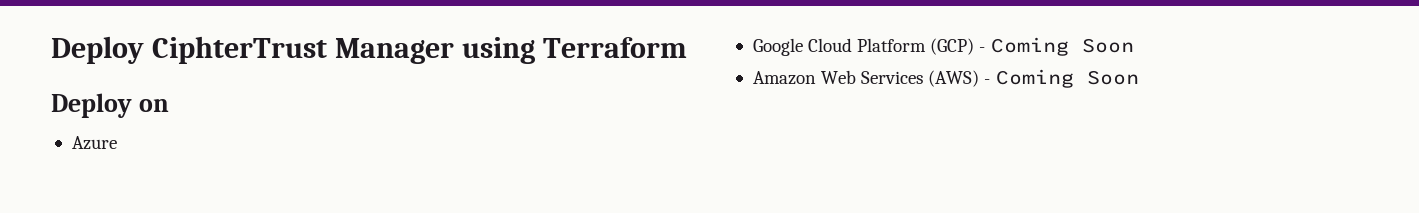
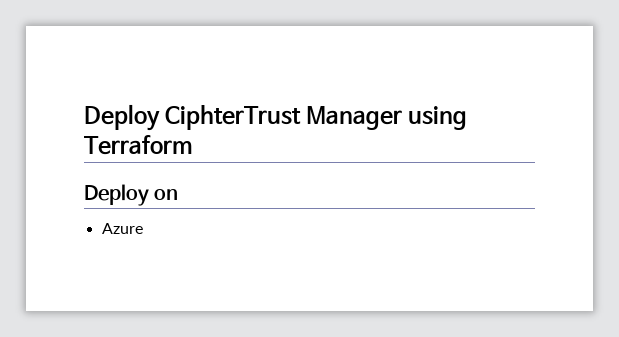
- Google Cloud Platform (GCP) - Coming Soon
- Amazon Web Services (AWS) - Coming Soon

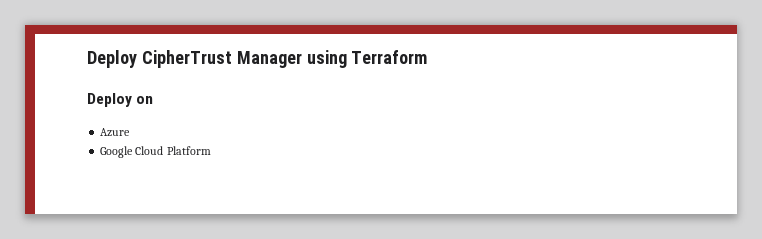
- Deploy CiphterTrust Manager using Terraform
+ Deploy CipherTrust Manager using Terraform
+ Google Cloud Platform

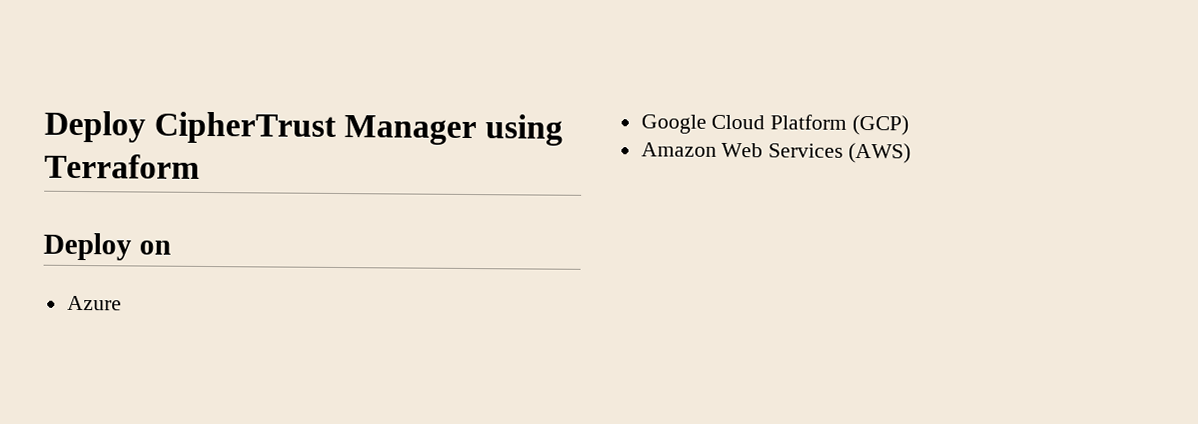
- Google Cloud Platform
+ Google Cloud Platform (GCP)
+ Amazon Web Services (AWS)

